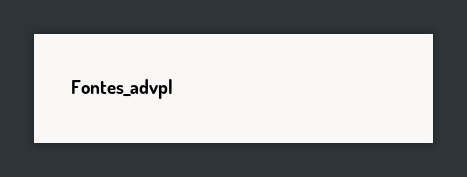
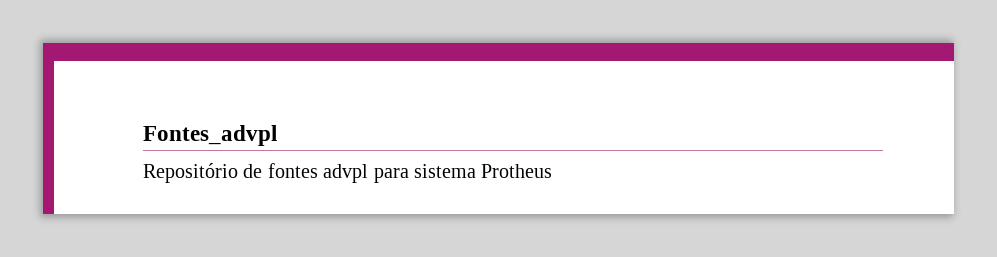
+ Repositório de fontes advpl para sistema Protheus

